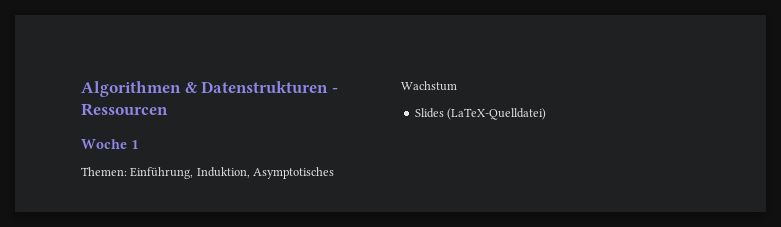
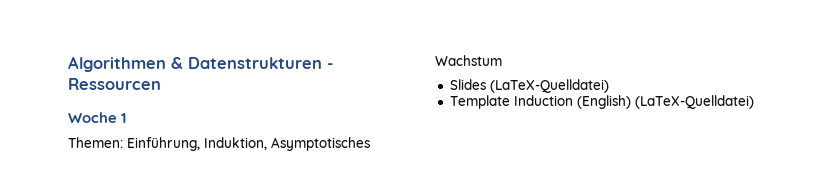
+ Template Induction (English) (LaTeX-Quelldatei)

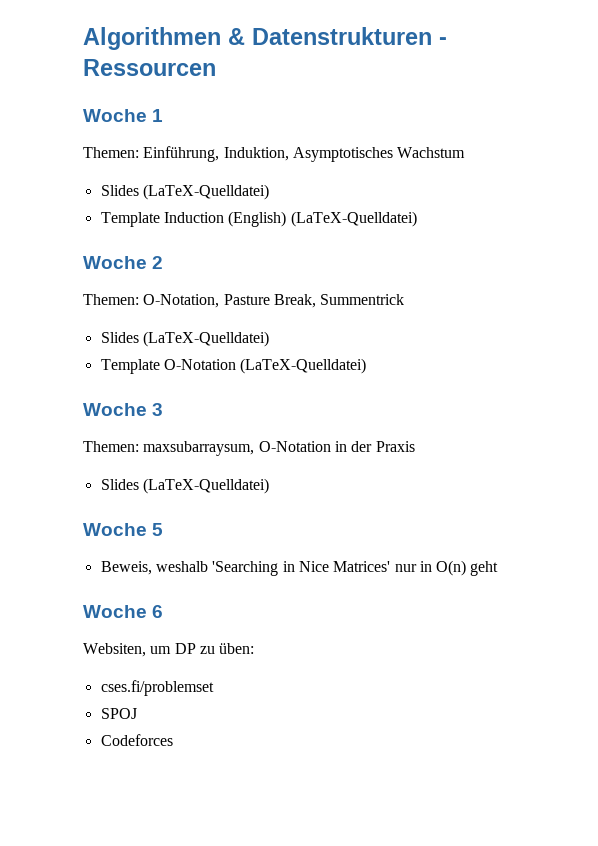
+ Woche 2
+ Themen: O-Notation, Pasture Break, Summentrick
+ Slides (LaTeX-Quelldatei)
+ Template O-Notation (LaTeX-Quelldatei)
+ Woche 3
+ Themen: maxsubarraysum, O-Notation in der Praxis
+ Slides (LaTeX-Quelldatei)
+ Woche 5
+ Beweis, weshalb 'Searching in Nice Matrices' nur in O(n) geht
+ Woche 6
+ Websiten, um DP zu üben:
+ cses.fi/problemset
+ SPOJ
+ Codeforces

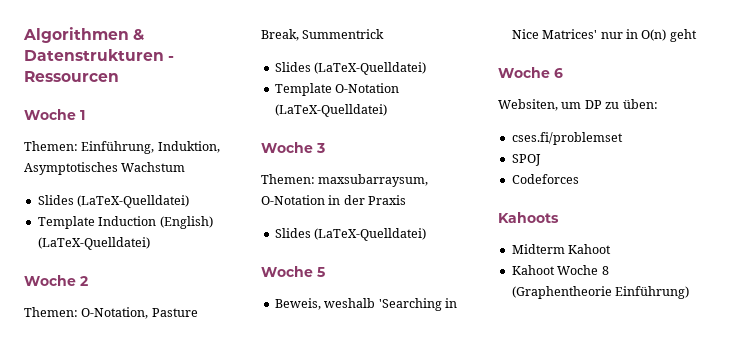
+ Kahoots
+ Midterm Kahoot
+ Kahoot Woche 8 (Graphentheorie Einführung)

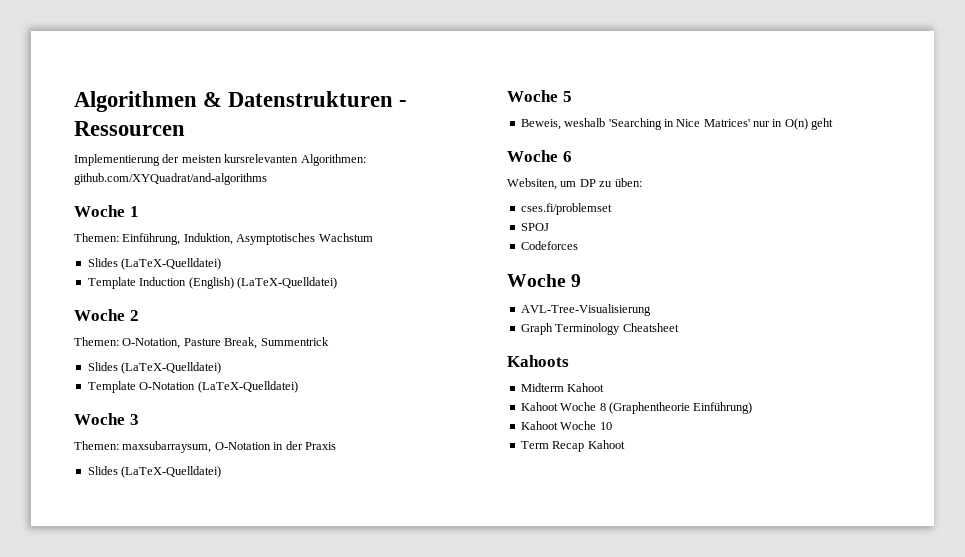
+ Implementierung der meisten kursrelevanten Algorithmen: github.com/XYQuadrat/and-algorithms
+ Woche 9
+ AVL-Tree-Visualisierung
+ Graph Terminology Cheatsheet
+ Kahoot Woche 10
+ Term Recap Kahoot

